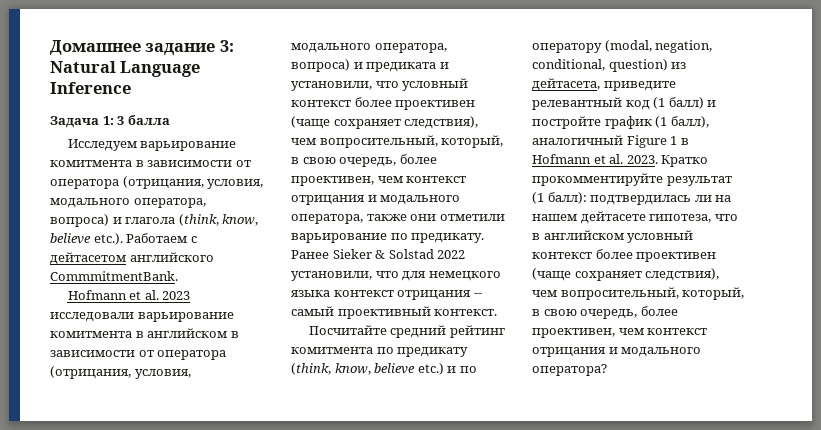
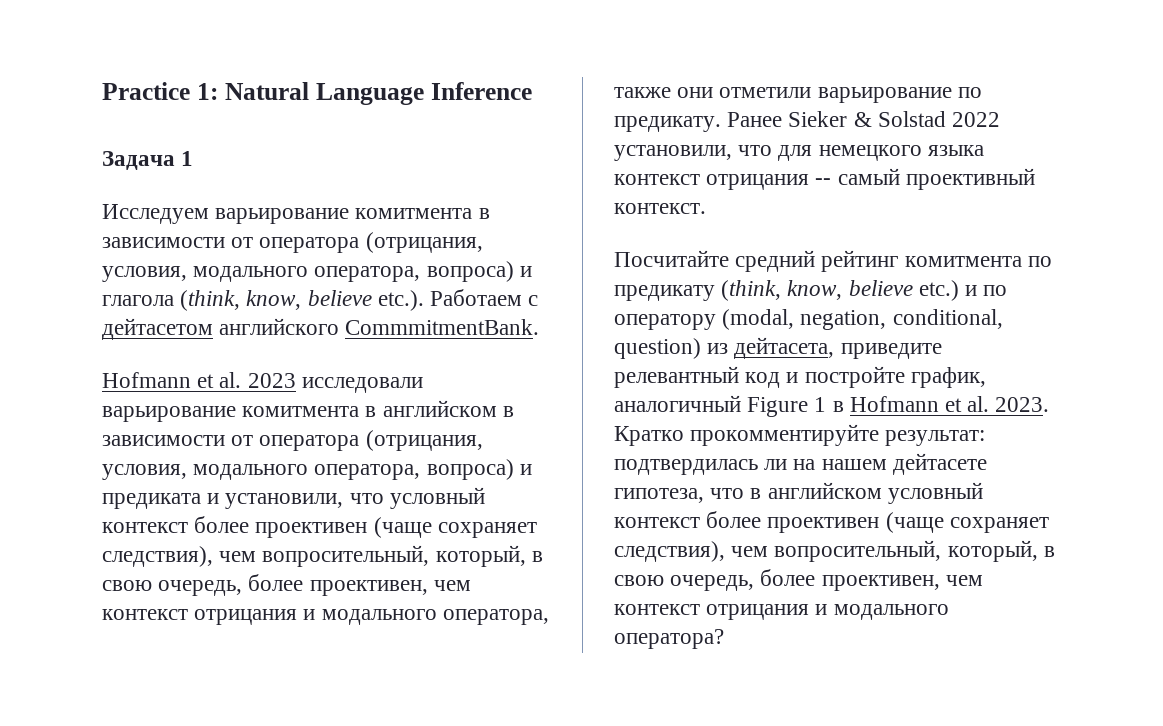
- Домашнее задание 3: Natural Language Inference
+ Practice 1: Natural Language Inference
- Задача 1: 3 балла
+ Задача 1
- Посчитайте средний рейтинг комитмента по предикату (think, know, believe etc.) и по оператору (modal, negation, conditional, question) из дейтасета, приведите релевантный код (1 балл) и постройте график (1 балл), аналогичный Figure 1 в Hofmann et al. 2023.
+ Посчитайте средний рейтинг комитмента по предикату (think, know, believe etc.) и по оператору (modal, negation, conditional, question) из дейтасета, приведите релевантный код и постройте график, аналогичный Figure 1 в Hofmann et al. 2023.
- Кратко прокомментируйте результат (1 балл): подтвердилась ли на нашем дейтасете гипотеза, что в английском условный контекст более проективен (чаще сохраняет следствия), чем вопросительный, который, в свою очередь, более проективен, чем контекст отрицания и модального оператора?
+ Кратко прокомментируйте результат: подтвердилась ли на нашем дейтасете гипотеза, что в английском условный контекст более проективен (чаще сохраняет следствия), чем вопросительный, который, в свою очередь, более проективен, чем контекст отрицания и модального оператора?

